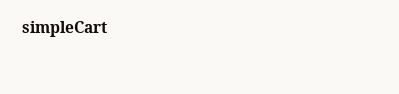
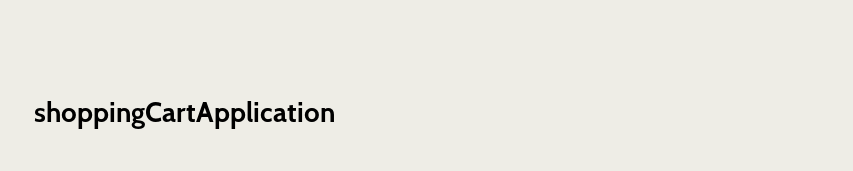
- simpleCart
+ shoppingCartApplication

